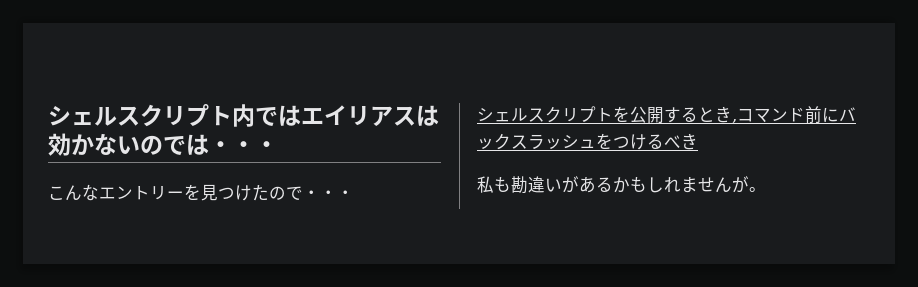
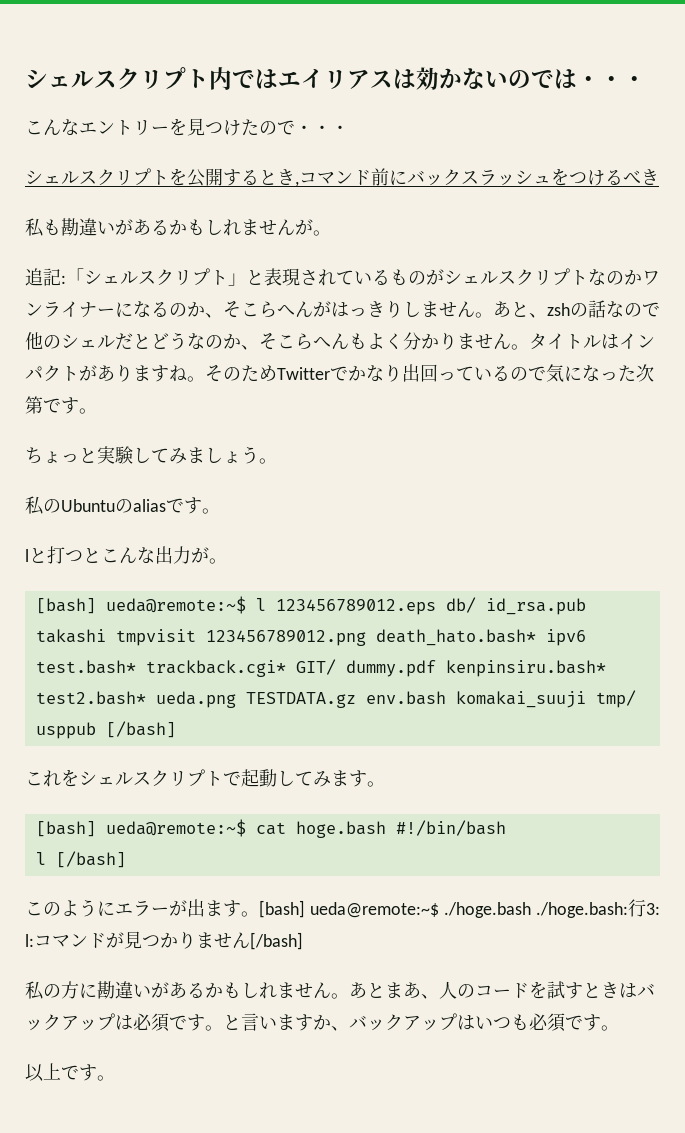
+ 追記:「シェルスクリプト」と表現されているものがシェルスクリプトなのかワンライナーになるのか、そこらへんがはっきりしません。あと、zshの話なので他のシェルだとどうなのか、そこらへんもよく分かりません。タイトルはインパクトがありますね。そのためTwitterでかなり出回っているので気になった次第です。
+ ちょっと実験してみましょう。
+ 私のUbuntuのaliasです。
+ lと打つとこんな出力が。
+ [bash] ueda@remote:~$ l 123456789012.eps db/ id_rsa.pub takashi tmpvisit 123456789012.png death_hato.bash* ipv6 test.bash* trackback.cgi* GIT/ dummy.pdf kenpinsiru.bash* test2.bash* ueda.png TESTDATA.gz env.bash komakai_suuji tmp/ usppub [/bash]
+ これをシェルスクリプトで起動してみます。
+ [bash] ueda@remote:~$ cat hoge.bash #!/bin/bash
+ l [/bash]
+ このようにエラーが出ます。[bash] ueda@remote:~$ ./hoge.bash ./hoge.bash:行3: l:コマンドが見つかりません[/bash]
+ 私の方に勘違いがあるかもしれません。あとまあ、人のコードを試すときはバックアップは必須です。と言いますか、バックアップはいつも必須です。
+ 以上です。

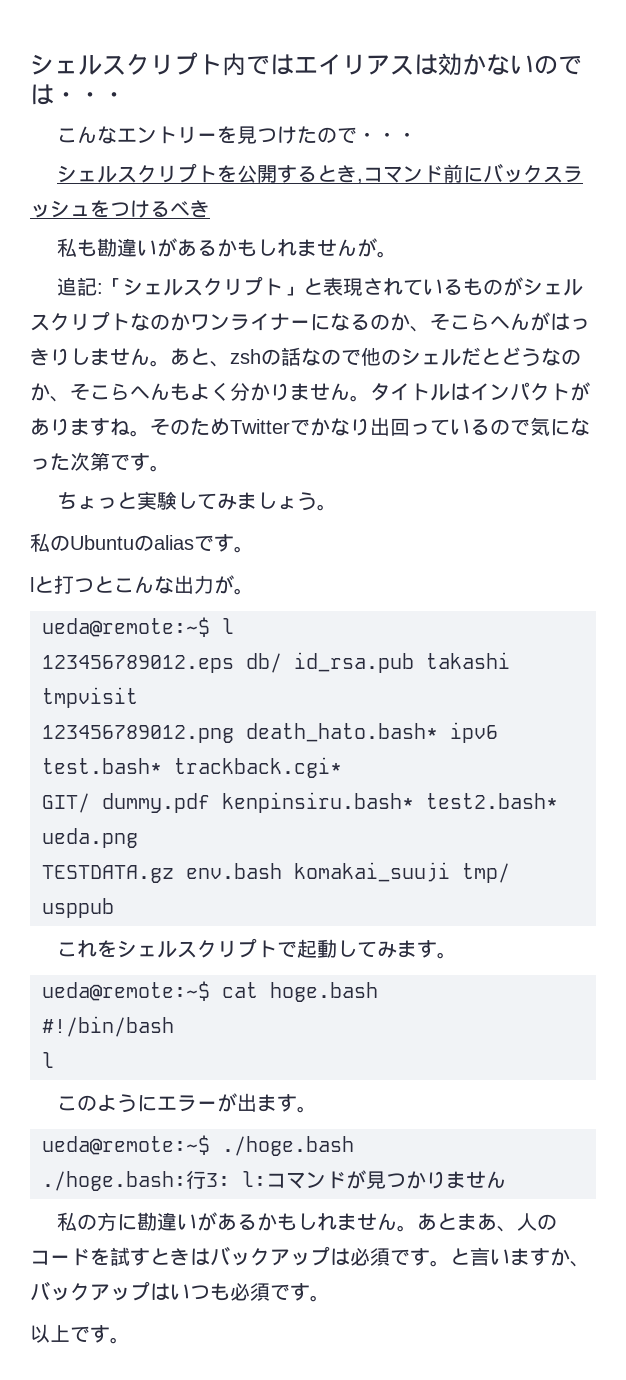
- [bash] ueda@remote:~$ l 123456789012.eps db/ id_rsa.pub takashi tmpvisit 123456789012.png death_hato.bash* ipv6 test.bash* trackback.cgi* GIT/ dummy.pdf kenpinsiru.bash* test2.bash* ueda.png TESTDATA.gz env.bash komakai_suuji tmp/ usppub [/bash]
+ ueda@remote:~$ l
+ 123456789012.eps db/ id_rsa.pub takashi tmpvisit
+ 123456789012.png death_hato.bash* ipv6 test.bash* trackback.cgi*
+ GIT/ dummy.pdf kenpinsiru.bash* test2.bash* ueda.png
+ TESTDATA.gz env.bash komakai_suuji tmp/ usppub
- [bash] ueda@remote:~$ cat hoge.bash #!/bin/bash
- l [/bash]
+ ueda@remote:~$ cat hoge.bash
+ #!/bin/bash
+ l
- このようにエラーが出ます。[bash] ueda@remote:~$ ./hoge.bash ./hoge.bash:行3: l:コマンドが見つかりません[/bash]
+ このようにエラーが出ます。
+ ueda@remote:~$ ./hoge.bash
+ ./hoge.bash:行3: l:コマンドが見つかりません

